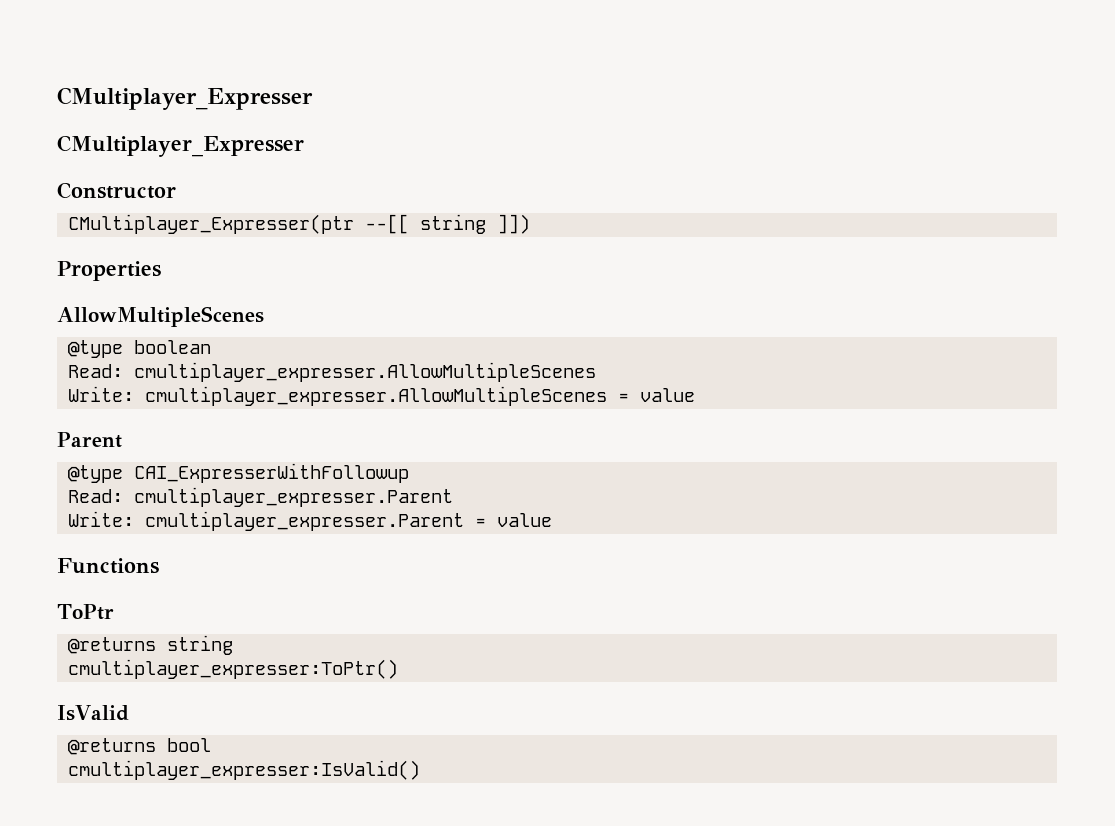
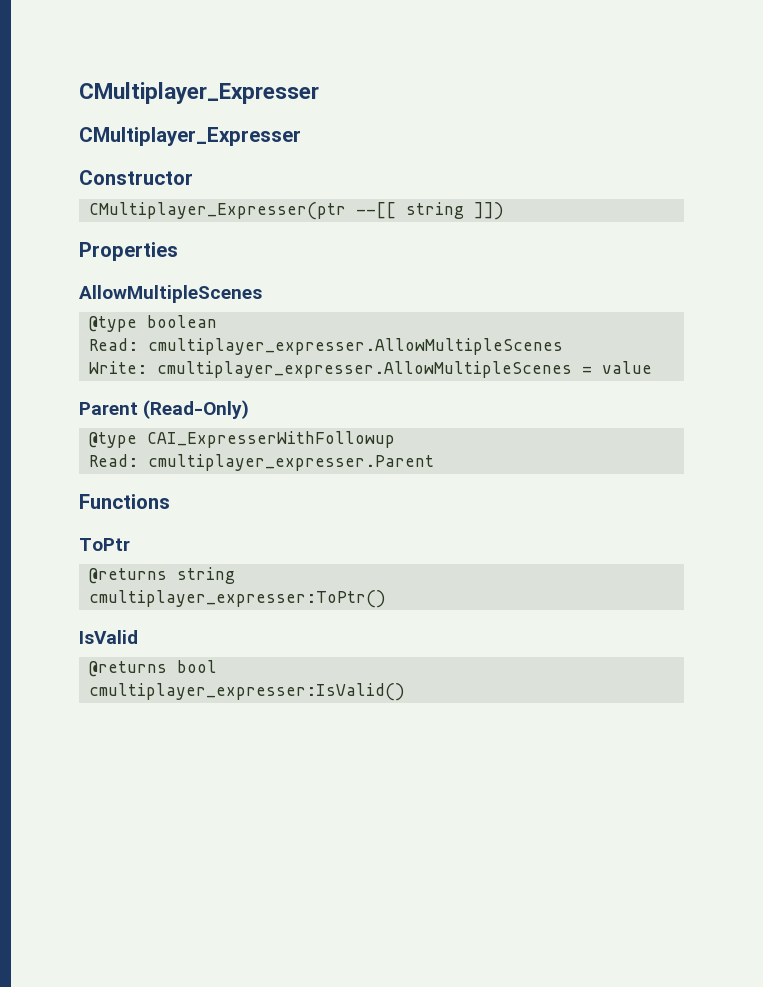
- Parent
+ Parent (Read-Only)
- Write: cmultiplayer_expresser.Parent = value

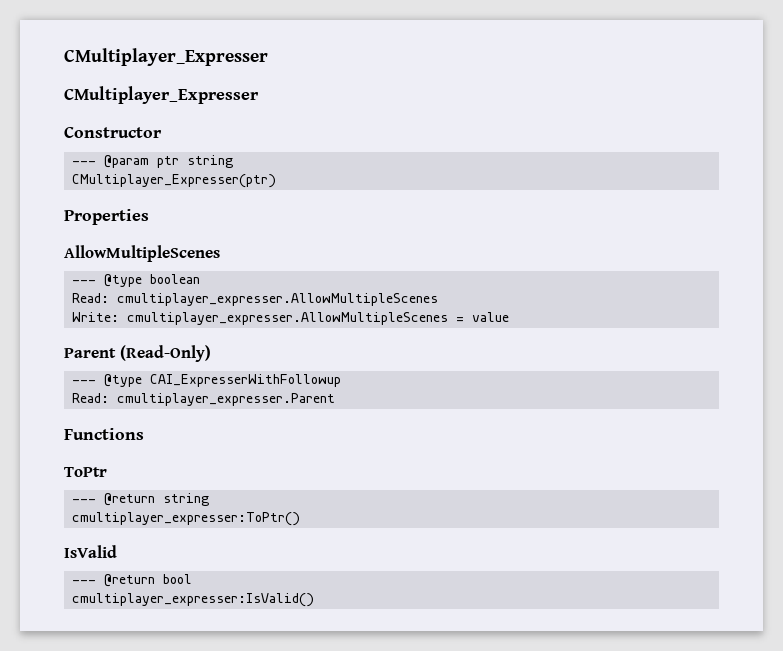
- CMultiplayer_Expresser(ptr --[[ string ]])
+ --- @param ptr string
+ CMultiplayer_Expresser(ptr)
- @type boolean
+ --- @type boolean
- @type CAI_ExpresserWithFollowup
+ --- @type CAI_ExpresserWithFollowup
- @returns string
+ --- @return string
- @returns bool
+ --- @return bool

